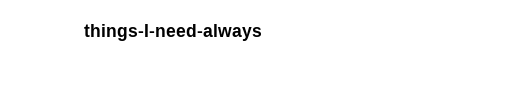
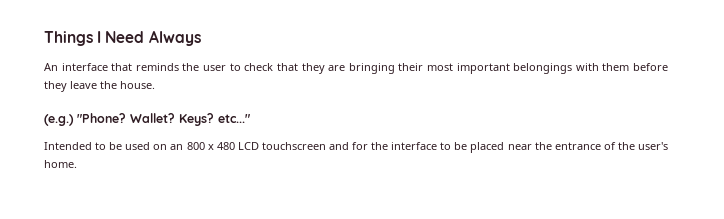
- things-I-need-always
+ Things I Need Always
+ An interface that reminds the user to check that they are bringing their most important belongings with them before they leave the house.
+ (e.g.) "Phone? Wallet? Keys? etc..."
+ Intended to be used on an 800 x 480 LCD touchscreen and for the interface to be placed near the entrance of the user's home.

